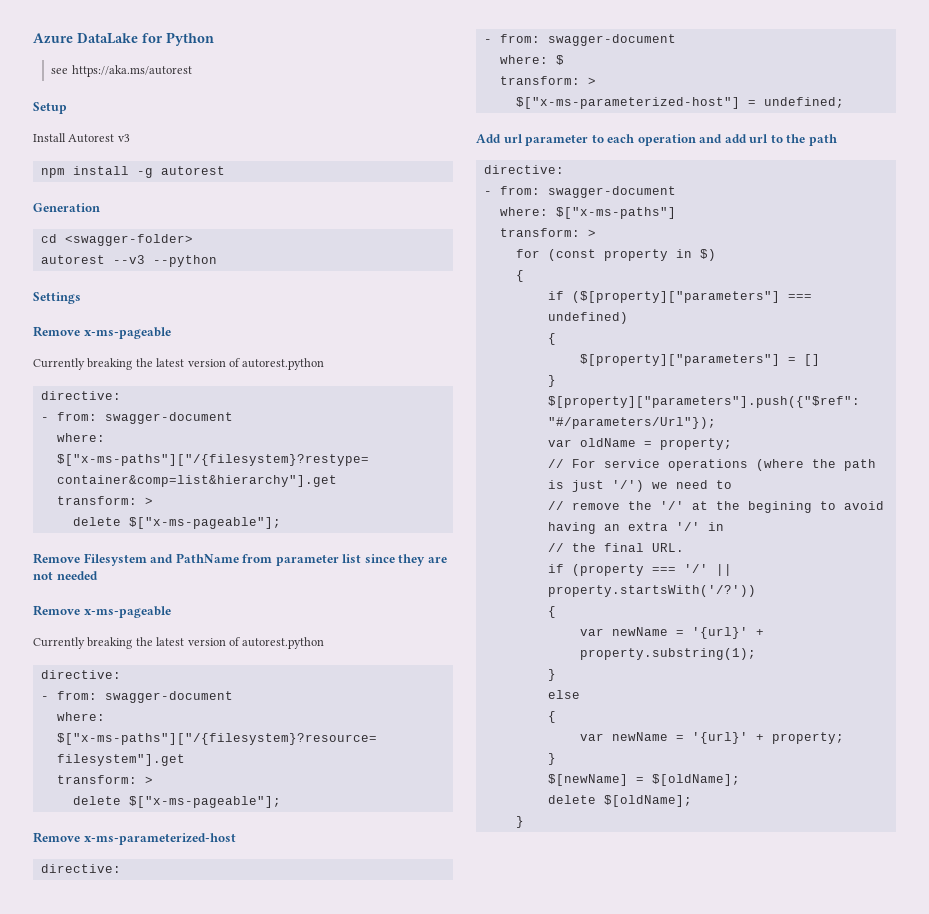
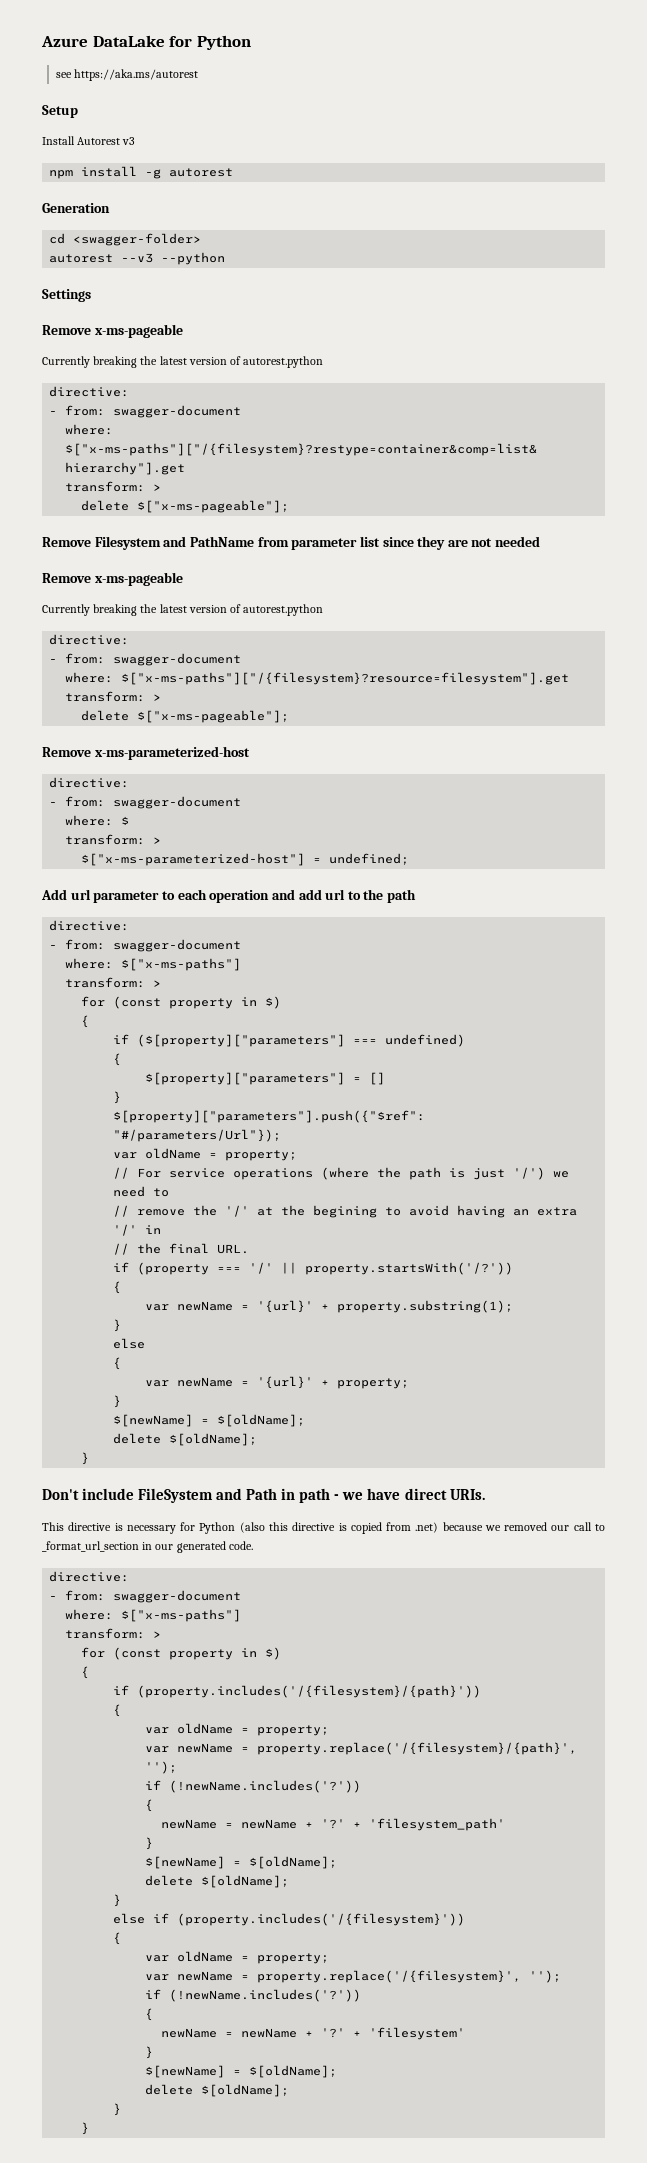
+ Don't include FileSystem and Path in path - we have direct URIs.
+ This directive is necessary for Python (also this directive is copied from .net) because we removed our call to _format_url_section in our generated code.
+ directive:
+ - from: swagger-document
+ where: $["x-ms-paths"]
+ transform: >
+ for (const property in $)
+ {
+ if (property.includes('/{filesystem}/{path}'))
+ {
+ var oldName = property;
+ var newName = property.replace('/{filesystem}/{path}', '');
+ if (!newName.includes('?'))
+ {
+ newName = newName + '?' + 'filesystem_path'
+ }
+ $[newName] = $[oldName];
+ delete $[oldName];
+ }
+ else if (property.includes('/{filesystem}'))
+ {
+ var oldName = property;
+ var newName = property.replace('/{filesystem}', '');
+ if (!newName.includes('?'))
+ {
+ newName = newName + '?' + 'filesystem'
+ }
+ $[newName] = $[oldName];
+ delete $[oldName];
+ }
+ }

